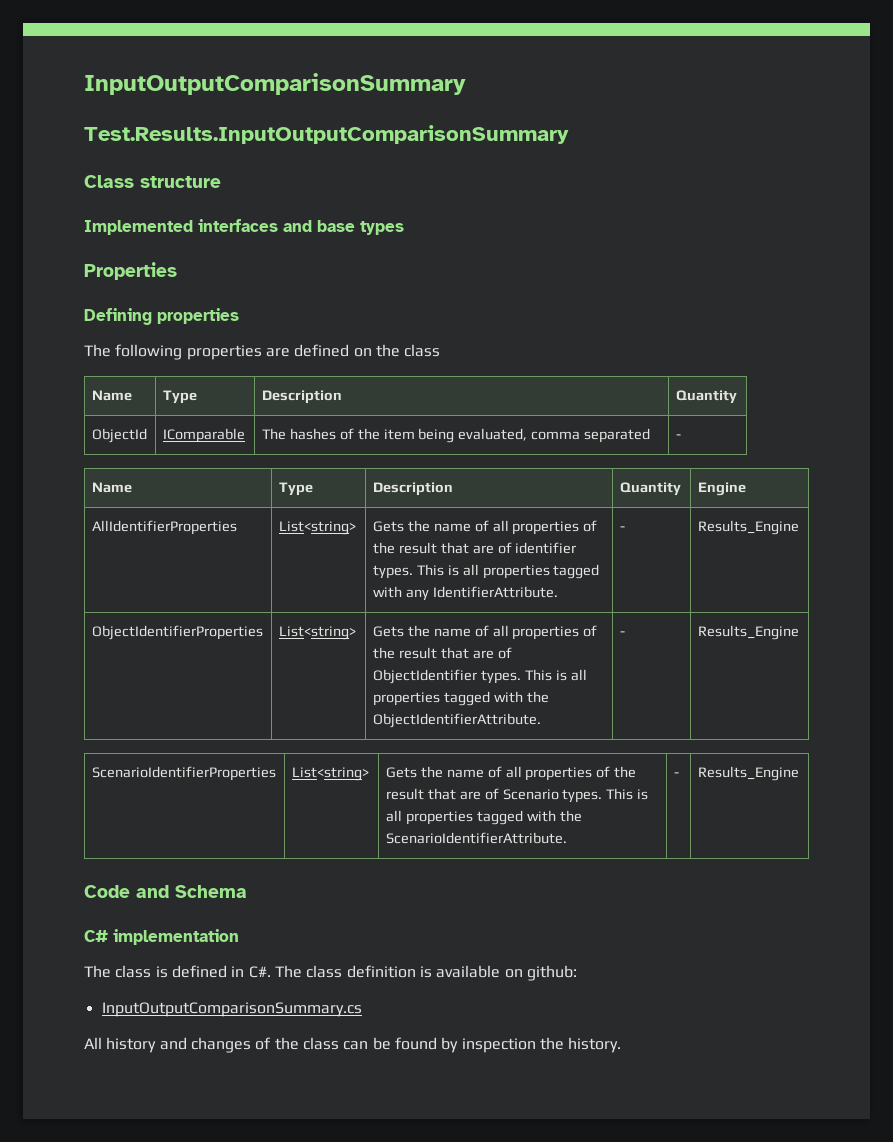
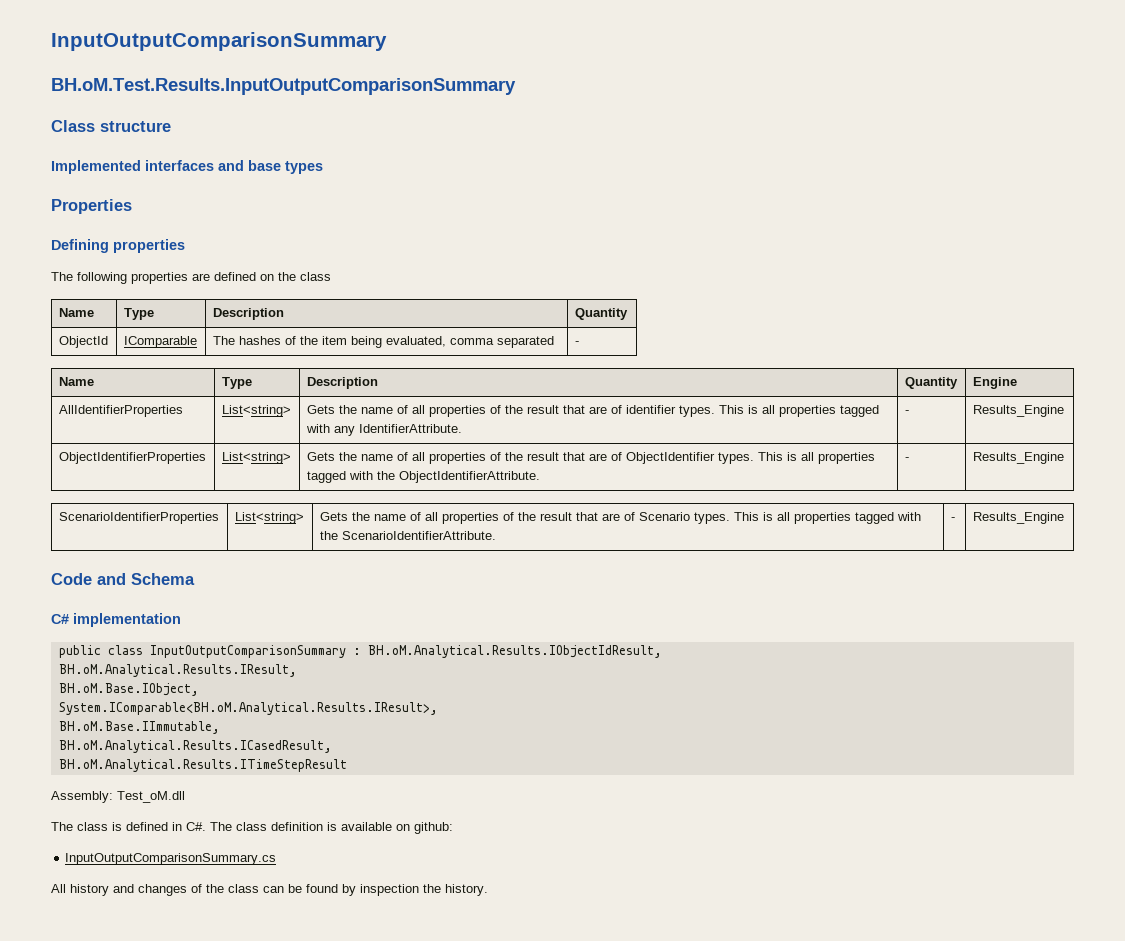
- Test.Results.InputOutputComparisonSummary
+ BH.oM.Test.Results.InputOutputComparisonSummary
+ public class InputOutputComparisonSummary : BH.oM.Analytical.Results.IObjectIdResult,
+ BH.oM.Analytical.Results.IResult,
+ BH.oM.Base.IObject,
+ System.IComparable<BH.oM.Analytical.Results.IResult>,
+ BH.oM.Base.IImmutable,
+ BH.oM.Analytical.Results.ICasedResult,
+ BH.oM.Analytical.Results.ITimeStepResult
+ Assembly: Test_oM.dll

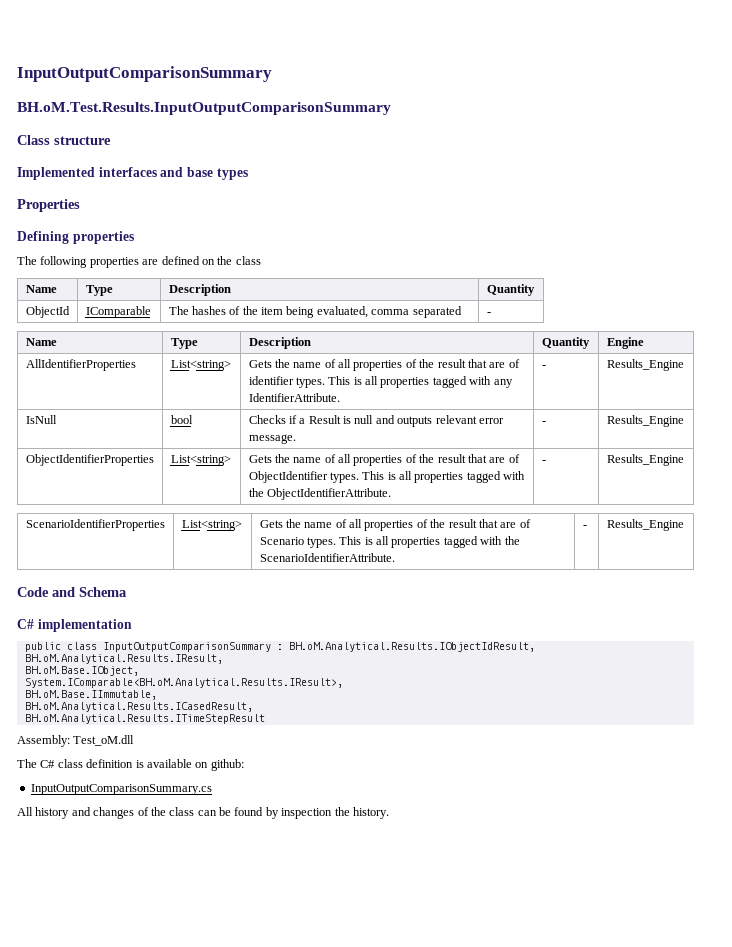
+ IsNull | bool | Checks if a Result is null and outputs relevant error message. | - | Results_Engine
- The class is defined in C#. The class definition is available on github:
+ The C# class definition is available on github:

